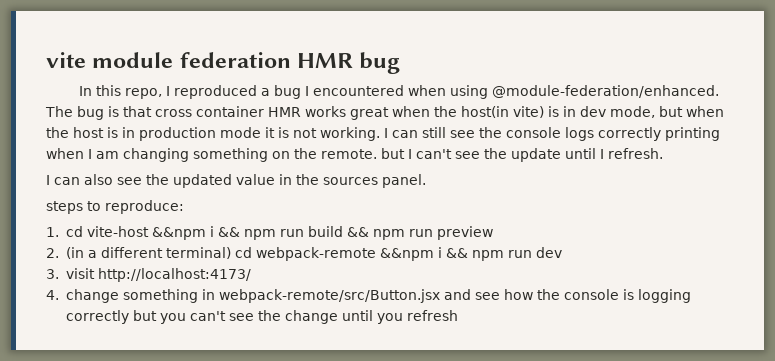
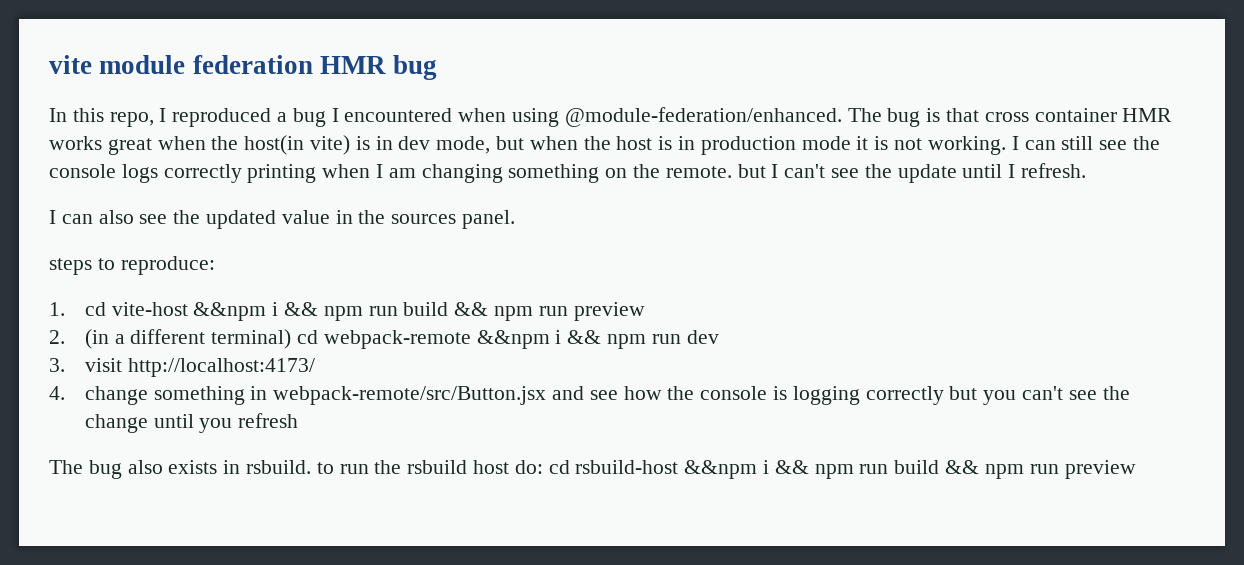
+ The bug also exists in rsbuild. to run the rsbuild host do: cd rsbuild-host &&npm i && npm run build && npm run preview

